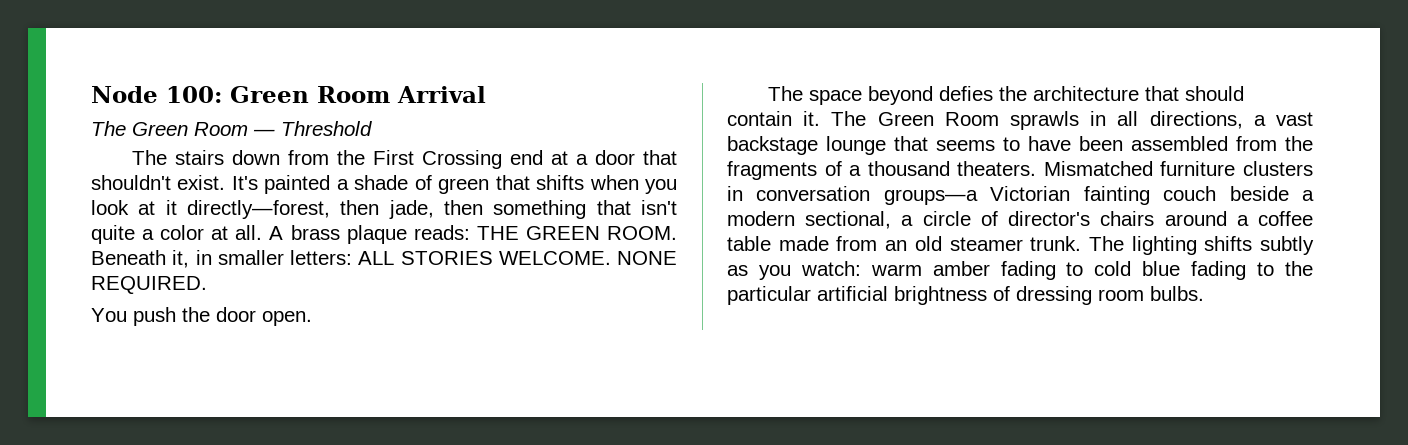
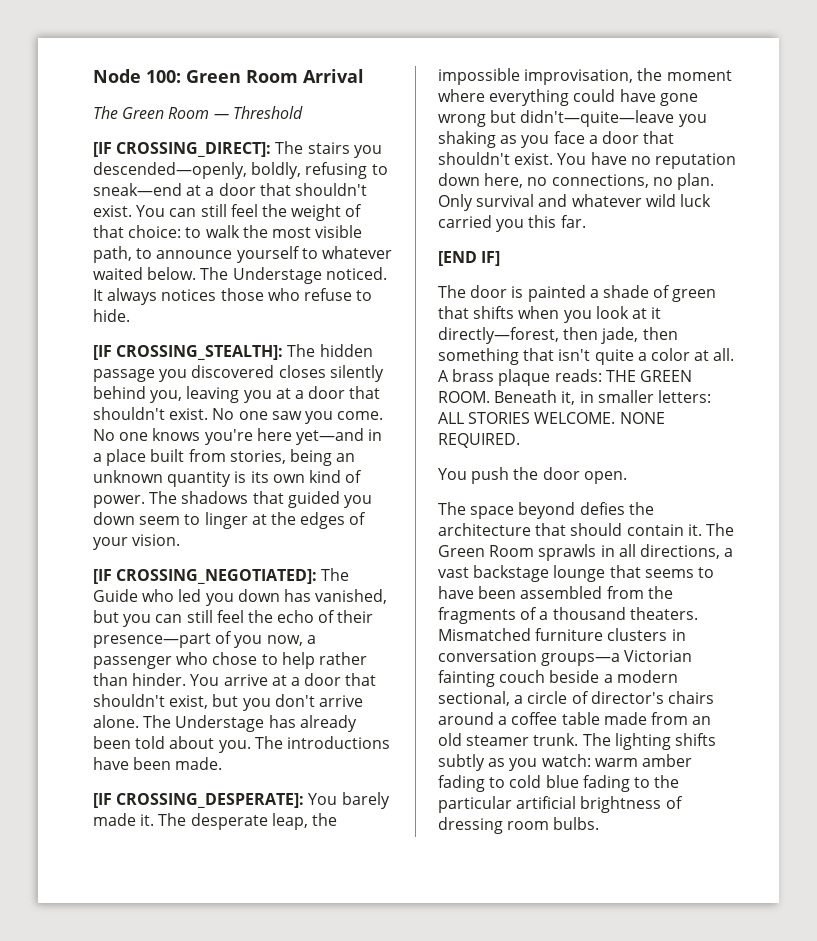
- The stairs down from the First Crossing end at a door that shouldn't exist. It's painted a shade of green that shifts when you look at it directly—forest, then jade, then something that isn't quite a color at all.
+ [IF CROSSING_DIRECT]: The stairs you descended—openly, boldly, refusing to sneak—end at a door that shouldn't exist. You can still feel the weight of that choice: to walk the most visible path, to announce yourself to whatever waited below. The Understage noticed. It always notices those who refuse to hide.
+ [IF CROSSING_STEALTH]: The hidden passage you discovered closes silently behind you, leaving you at a door that shouldn't exist. No one saw you come. No one knows you're here yet—and in a place built from stories, being an unknown quantity is its own kind of power. The shadows that guided you down seem to linger at the edges of your vision.
+ [IF CROSSING_NEGOTIATED]: The Guide who led you down has vanished, but you can still feel the echo of their presence—part of you now, a passenger who chose to help rather than hinder. You arrive at a door that shouldn't exist, but you don't arrive alone. The Understage has already been told about you. The introductions have been made.
+ [IF CROSSING_DESPERATE]: You barely made it. The desperate leap, the impossible improvisation, the moment where everything could have gone wrong but didn't—quite—leave you shaking as you face a door that shouldn't exist. You have no reputation down here, no connections, no plan. Only survival and whatever wild luck carried you this far.
+ [END IF]
+ The door is painted a shade of green that shifts when you look at it directly—forest, then jade, then something that isn't quite a color at all.

